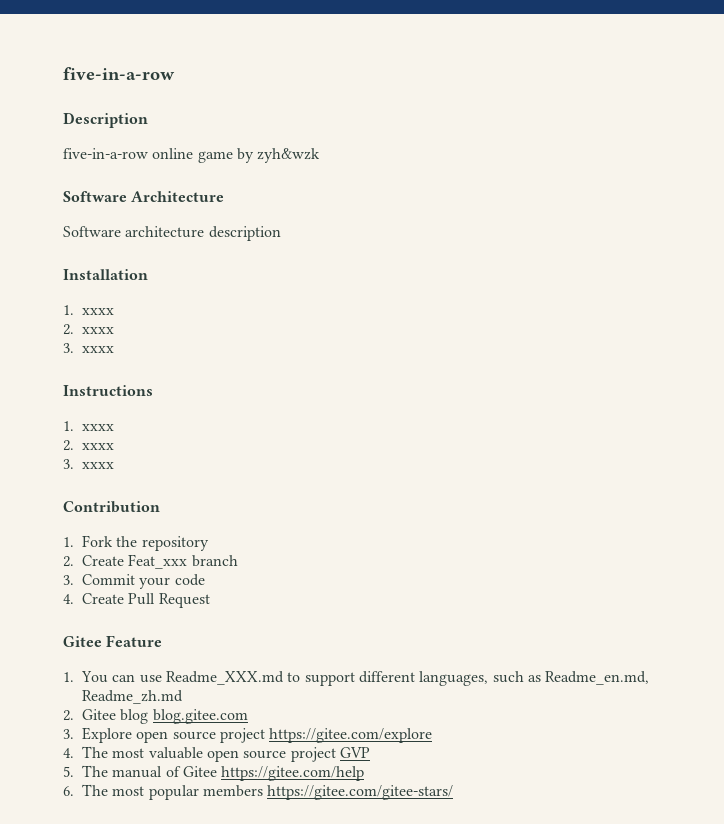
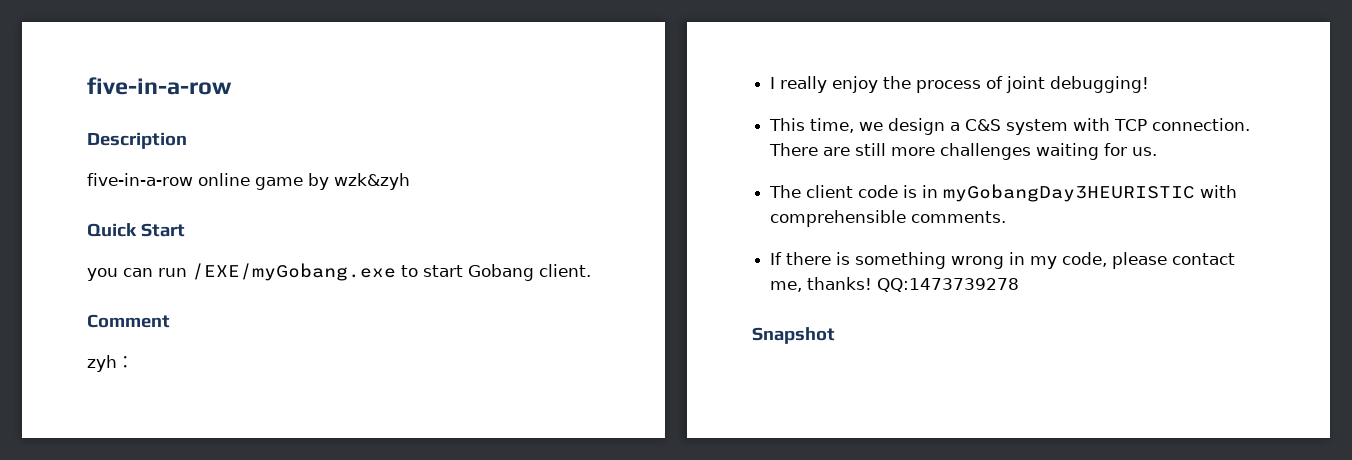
- five-in-a-row online game by zyh&wzk
- Software Architecture
- Software architecture description
- Installation
- 1. xxxx
- 2. xxxx
- 3. xxxx
- Instructions
- 1. xxxx
- 2. xxxx
- 3. xxxx
- Contribution
- 1. Fork the repository
- 2. Create Feat_xxx branch
- 3. Commit your code
- 4. Create Pull Request
- Gitee Feature
- 1. You can use Readme_XXX.md to support different languages, such as Readme_en.md, Readme_zh.md
- 2. Gitee blog blog.gitee.com
- 3. Explore open source project https://gitee.com/explore
- 4. The most valuable open source project GVP
- 5. The manual of Gitee https://gitee.com/help
- 6. The most popular members https://gitee.com/gitee-stars/
+ five-in-a-row online game by wzk&zyh
+ Quick Start
+ you can run /EXE/myGobang.exe to start Gobang client.
+ Comment
+ zyh：
+ I really enjoy the process of joint debugging!
+ This time, we design a C&S system with TCP connection. There are still more challenges waiting for us.
+ The client code is in myGobangDay3HEURISTIC with comprehensible comments.
+ If there is something wrong in my code, please contact me, thanks! QQ:1473739278
+ Snapshot

